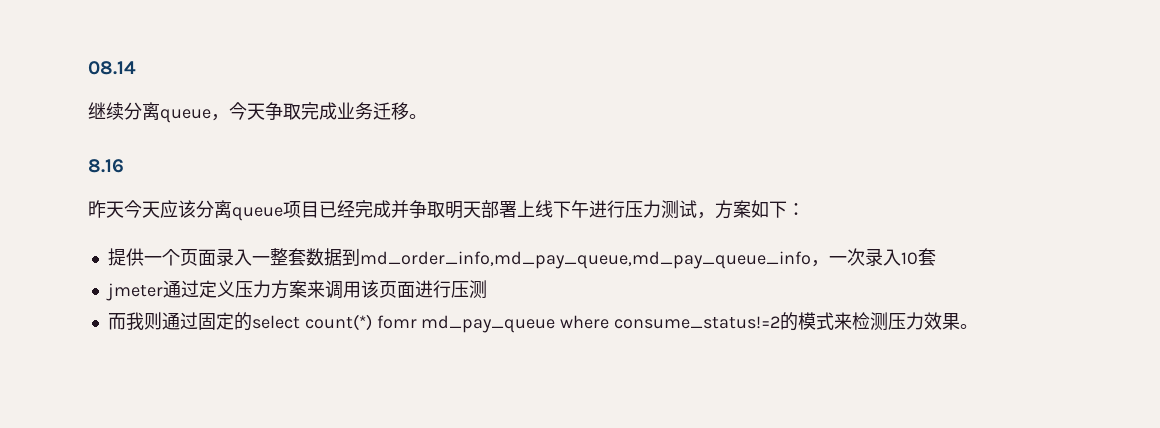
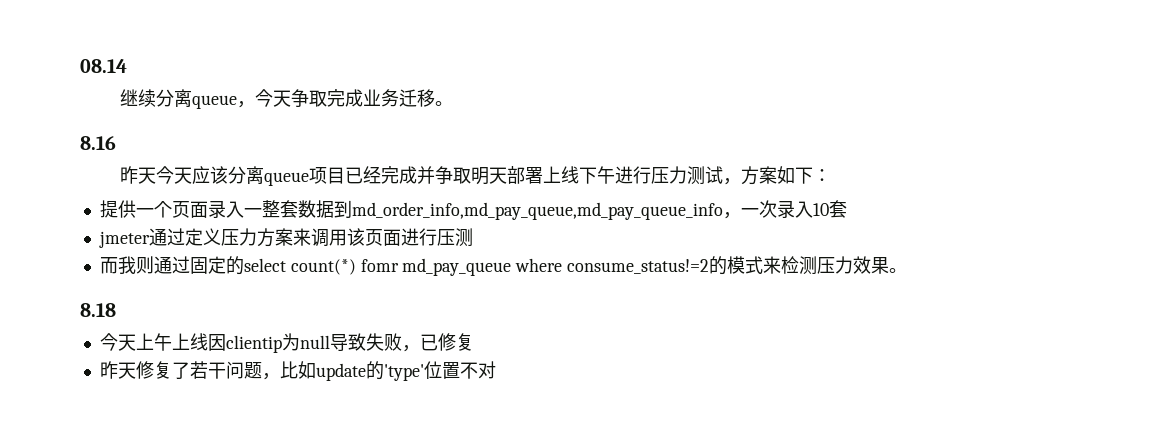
+ 8.18
+ 今天上午上线因clientip为null导致失败，已修复
+ 昨天修复了若干问题，比如update的'type'位置不对

